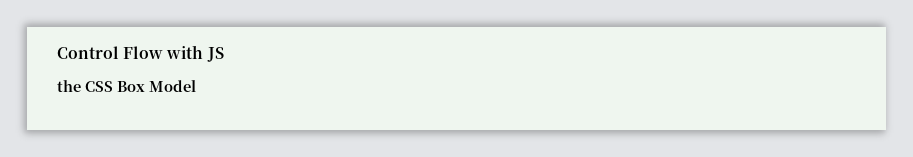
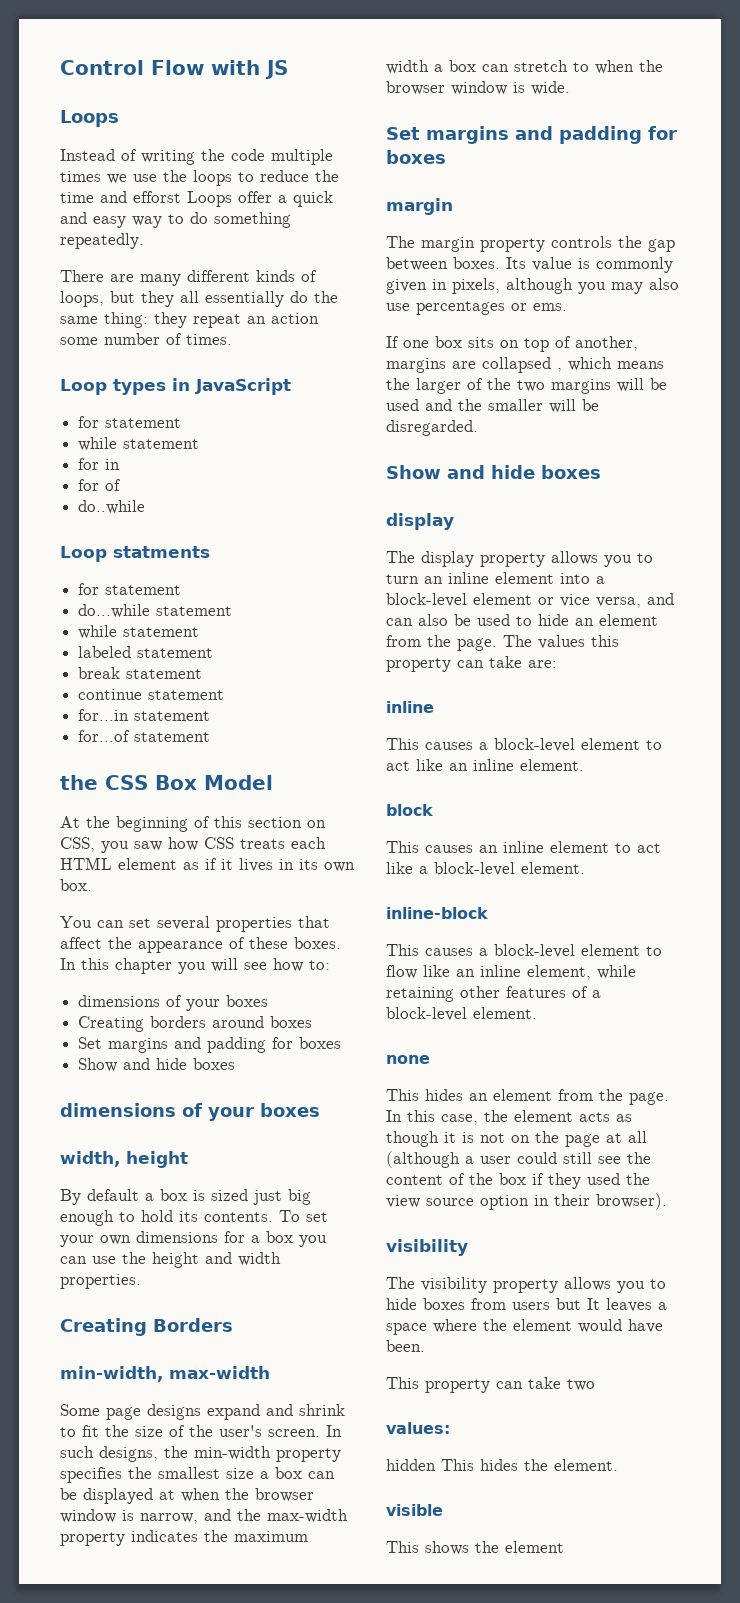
  Control Flow with JS
+ Loops
+ Instead of writing the code multiple times we use the loops to reduce the time and efforst Loops offer a quick and easy way to do something repeatedly.
+ There are many different kinds of loops, but they all essentially do the same thing: they repeat an action some number of times.
+ Loop types in JavaScript
+ for statement
+ while statement
+ for in
+ for of
+ do..while
+ Loop statments
+ for statement
+ do...while statement
+ while statement
+ labeled statement
+ break statement
+ continue statement
+ for...in statement
+ for...of statement
  the CSS Box Model
+ At the beginning of this section on CSS, you saw how CSS treats each HTML element as if it lives in its own box.
+ You can set several properties that affect the appearance of these boxes. In this chapter you will see how to:
+ dimensions of your boxes
+ Creating borders around boxes
+ Set margins and padding for boxes
+ Show and hide boxes
+ dimensions of your boxes
+ width, height
+ By default a box is sized just big enough to hold its contents. To set your own dimensions for a box you can use the height and width properties.
+ Creating Borders
+ min-width, max-width
+ Some page designs expand and shrink to fit the size of the user's screen. In such designs, the min-width property specifies the smallest size a box can be displayed at when the browser window is narrow, and the max-width property indicates the maximum width a box can stretch to when the browser window is wide.
+ Set margins and padding for boxes
+ margin
+ The margin property controls the gap between boxes. Its value is commonly given in pixels, although you may also use percentages or ems.
+ If one box sits on top of another, margins are collapsed , which means the larger of the two margins will be used and the smaller will be disregarded.
+ Show and hide boxes
+ display
+ The display property allows you to turn an inline element into a block-level element or vice versa, and can also be used to hide an element from the page. The values this property can take are:
+ inline
+ This causes a block-level element to act like an inline element.
+ block
+ This causes an inline element to act like a block-level element.
+ inline-block
+ This causes a block-level element to flow like an inline element, while retaining other features of a block-level element.
+ none
+ This hides an element from the page. In this case, the element acts as though it is not on the page at all (although a user could still see the content of the box if they used the view source option in their browser).
+ visibility
+ The visibility property allows you to hide boxes from users but It leaves a space where the element would have been.
+ This property can take two
+ values:
+ hidden This hides the element.
+ visible
+ This shows the element

